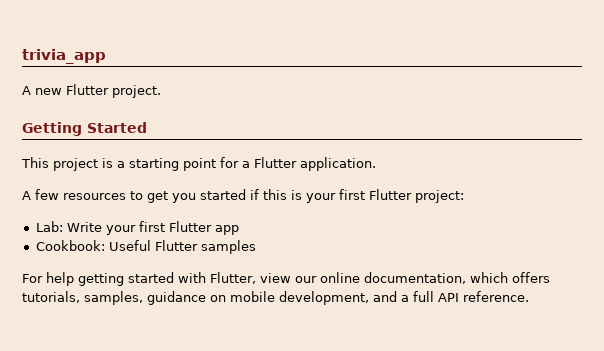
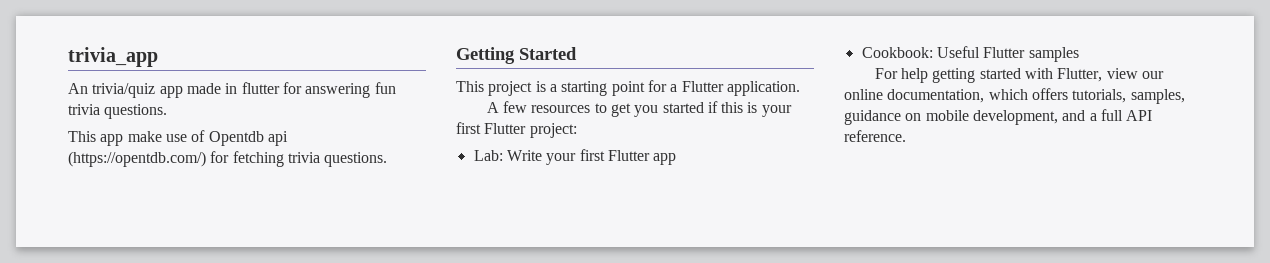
- A new Flutter project.
+ An trivia/quiz app made in flutter for answering fun trivia questions.
+ This app make use of Opentdb api (https://opentdb.com/) for fetching trivia questions.

